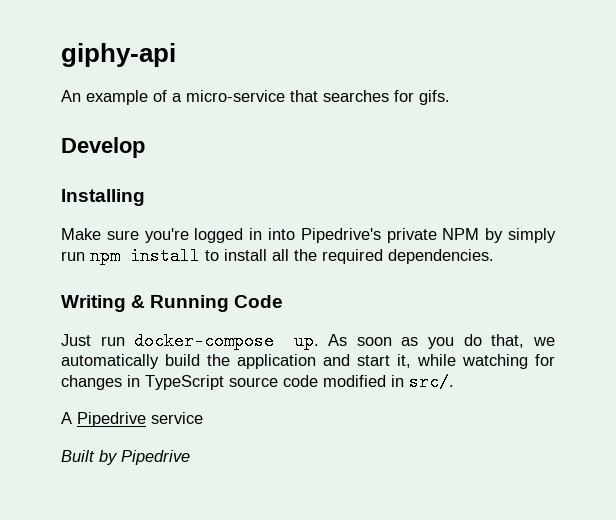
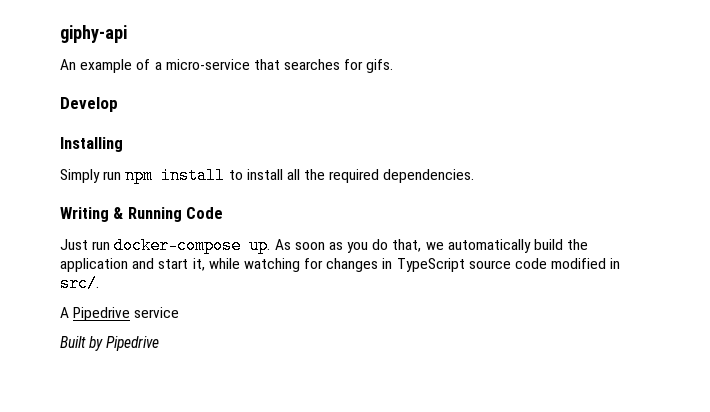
- Make sure you're logged in into Pipedrive's private NPM by simply run npm install to install all the required dependencies.
+ Simply run npm install to install all the required dependencies.

